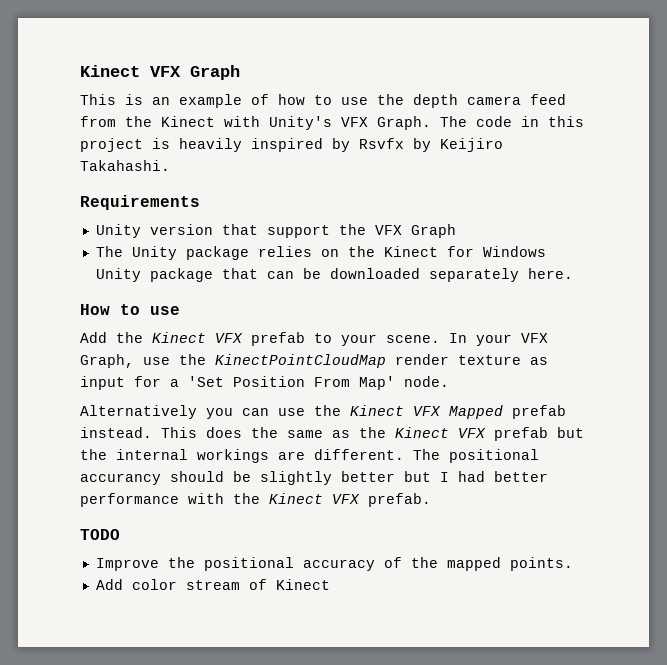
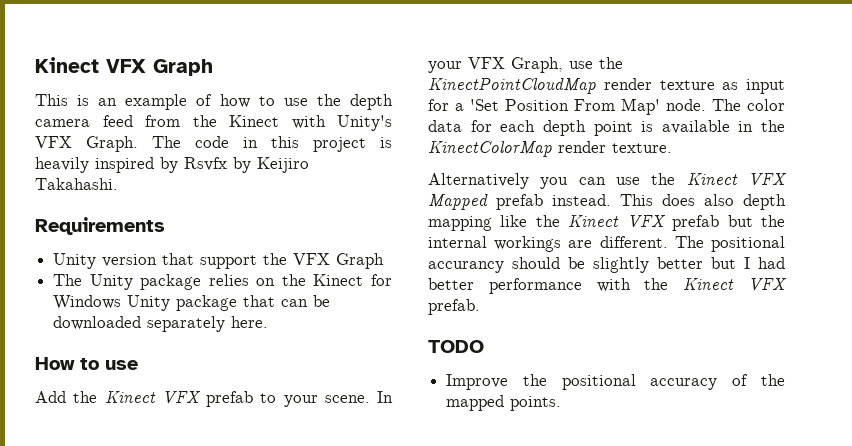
+ The color data for each depth point is available in the KinectColorMap render texture.
- This does the same as the Kinect VFX prefab but the internal workings are different.
+ This does also depth mapping like the Kinect VFX prefab but the internal workings are different.
- Add color stream of Kinect

